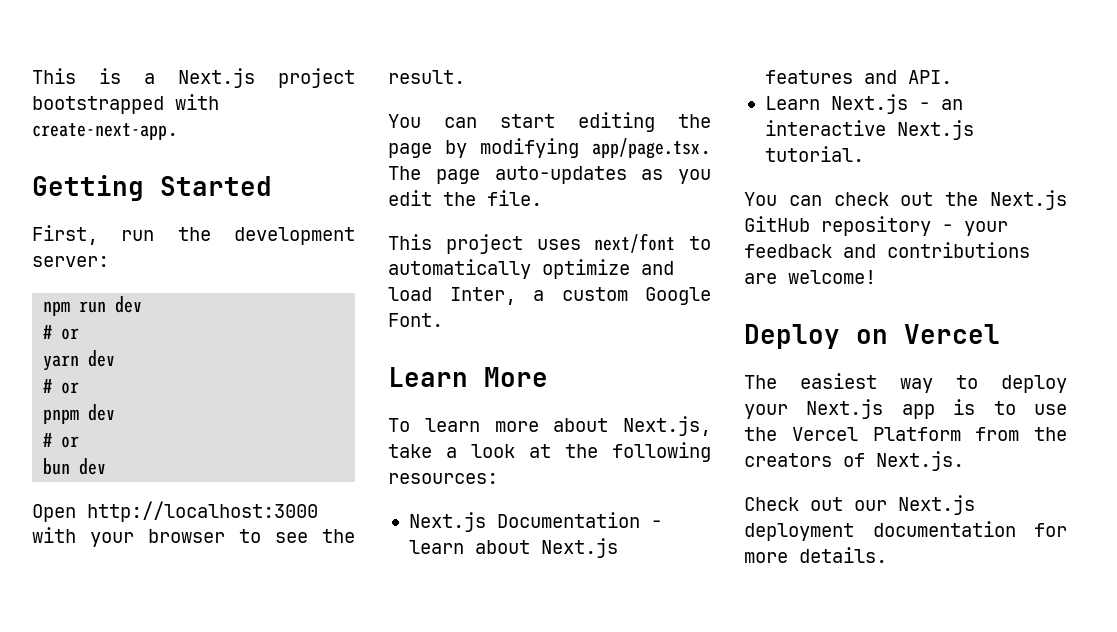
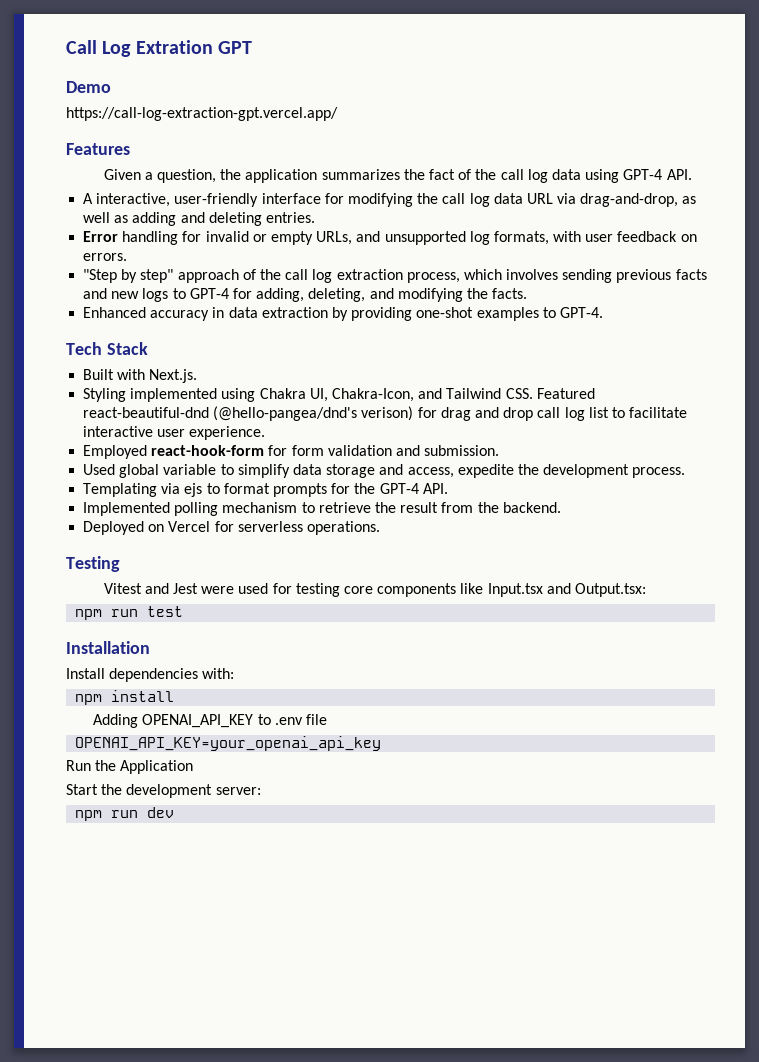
- This is a Next.js project bootstrapped with create-next-app.
- Getting Started
- First, run the development server:
+ Call Log Extration GPT
+ Demo
+ https://call-log-extraction-gpt.vercel.app/
+ Features
+ Given a question, the application summarizes the fact of the call log data using GPT-4 API.
+ A interactive, user-friendly interface for modifying the call log data URL via drag-and-drop, as well as adding and deleting entries.
+ Error handling for invalid or empty URLs, and unsupported log formats, with user feedback on errors.
+ "Step by step" approach of the call log extraction process, which involves sending previous facts and new logs to GPT-4 for adding, deleting, and modifying the facts.
+ Enhanced accuracy in data extraction by providing one-shot examples to GPT-4.
+ Tech Stack
+ Built with Next.js.
+ Styling implemented using Chakra UI, Chakra-Icon, and Tailwind CSS. Featured react-beautiful-dnd (@hello-pangea/dnd's verison) for drag and drop call log list to facilitate interactive user experience.
+ Employed react-hook-form for form validation and submission.
+ Used global variable to simplify data storage and access, expedite the development process.
+ Templating via ejs to format prompts for the GPT-4 API.
+ Implemented polling mechanism to retrieve the result from the backend.
+ Deployed on Vercel for serverless operations.
+ Testing
+ Vitest and Jest were used for testing core components like Input.tsx and Output.tsx:
+ npm run test
+ Installation
+ Install dependencies with:
+ npm install
+ Adding OPENAI_API_KEY to .env file
+ OPENAI_API_KEY=your_openai_api_key
+ Run the Application
+ Start the development server:
  npm run dev
- # or
- yarn dev
- # or
- pnpm dev
- # or
- bun dev
- Open http://localhost:3000 with your browser to see the result.
- You can start editing the page by modifying app/page.tsx. The page auto-updates as you edit the file.
- This project uses next/font to automatically optimize and load Inter, a custom Google Font.
- Learn More
- To learn more about Next.js, take a look at the following resources:
- Next.js Documentation - learn about Next.js features and API.
- Learn Next.js - an interactive Next.js tutorial.
- You can check out the Next.js GitHub repository - your feedback and contributions are welcome!
- Deploy on Vercel
- The easiest way to deploy your Next.js app is to use the Vercel Platform from the creators of Next.js.
- Check out our Next.js deployment documentation for more details.

